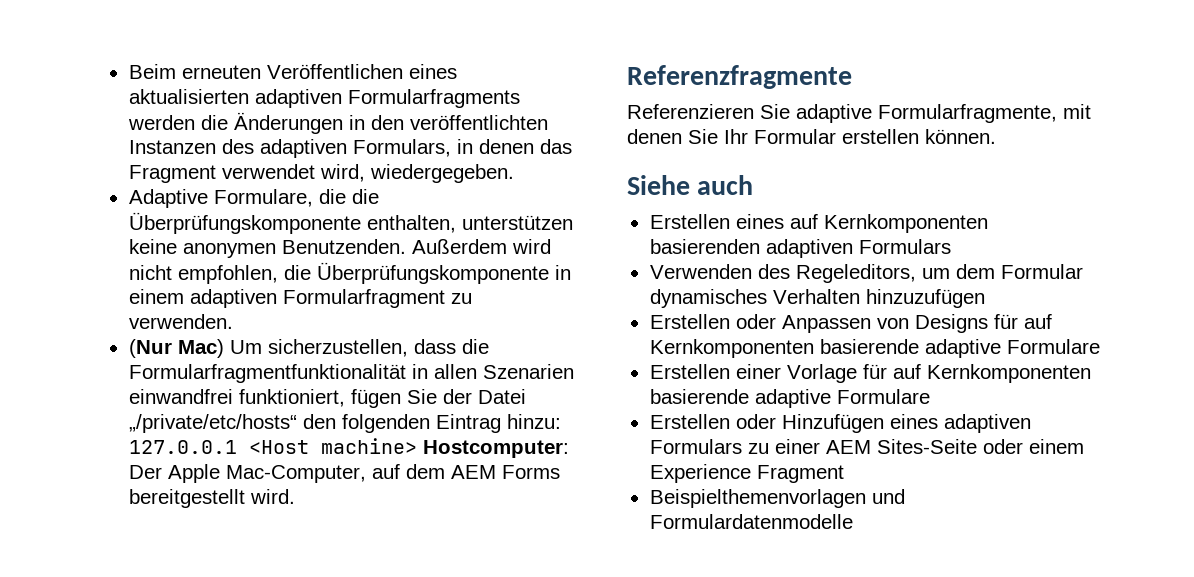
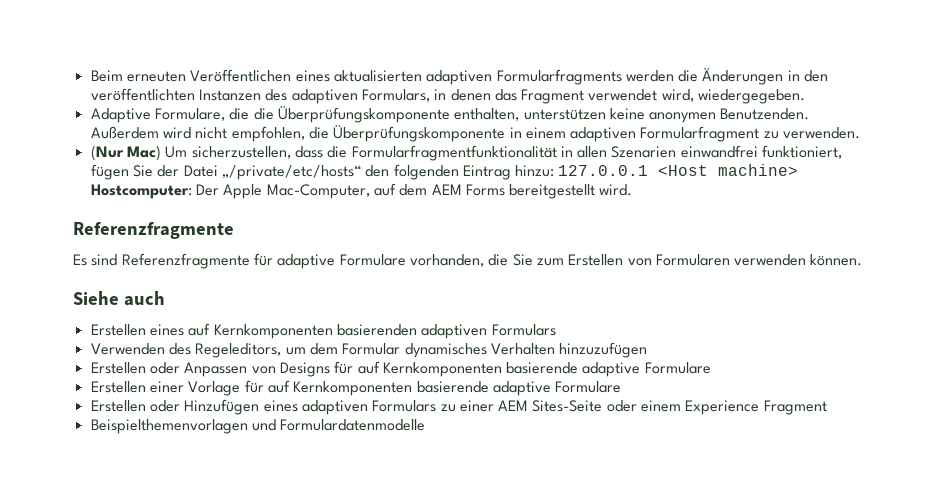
- Referenzieren Sie adaptive Formularfragmente, mit denen Sie Ihr Formular erstellen können.
+ Es sind Referenzfragmente für adaptive Formulare vorhanden, die Sie zum Erstellen von Formularen verwenden können.

